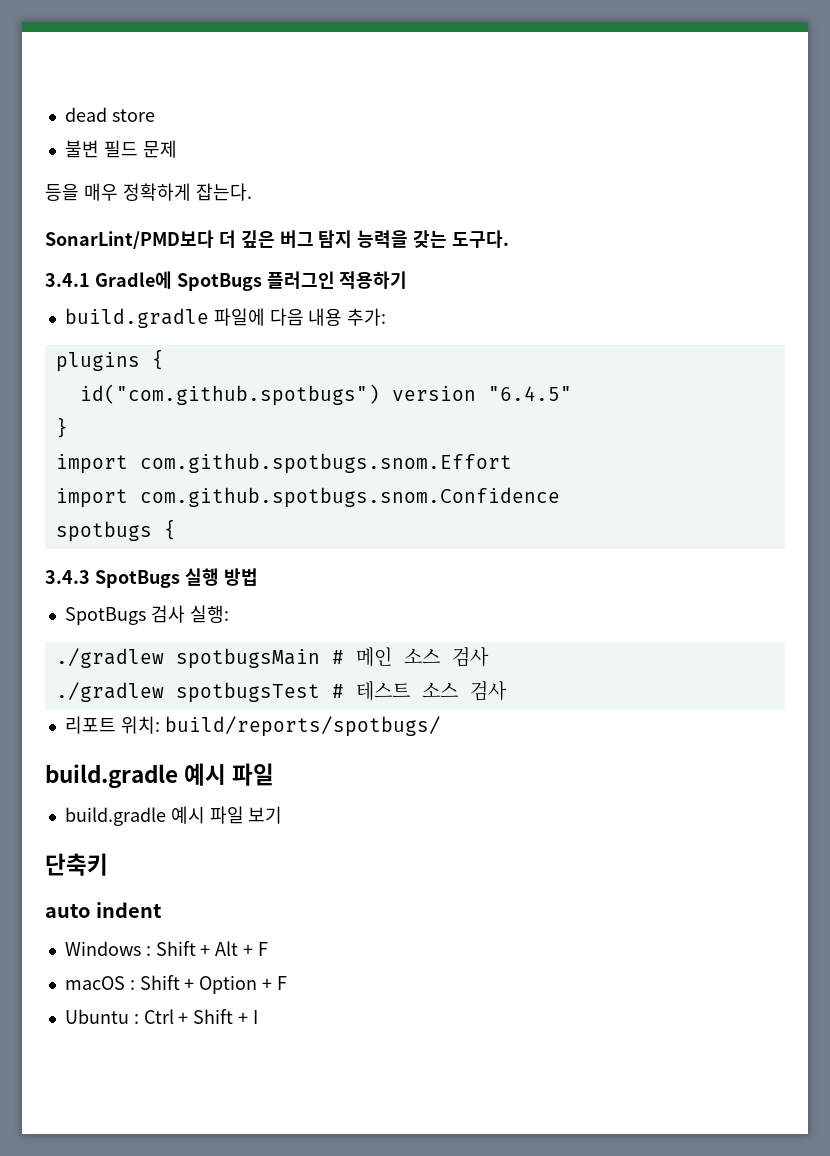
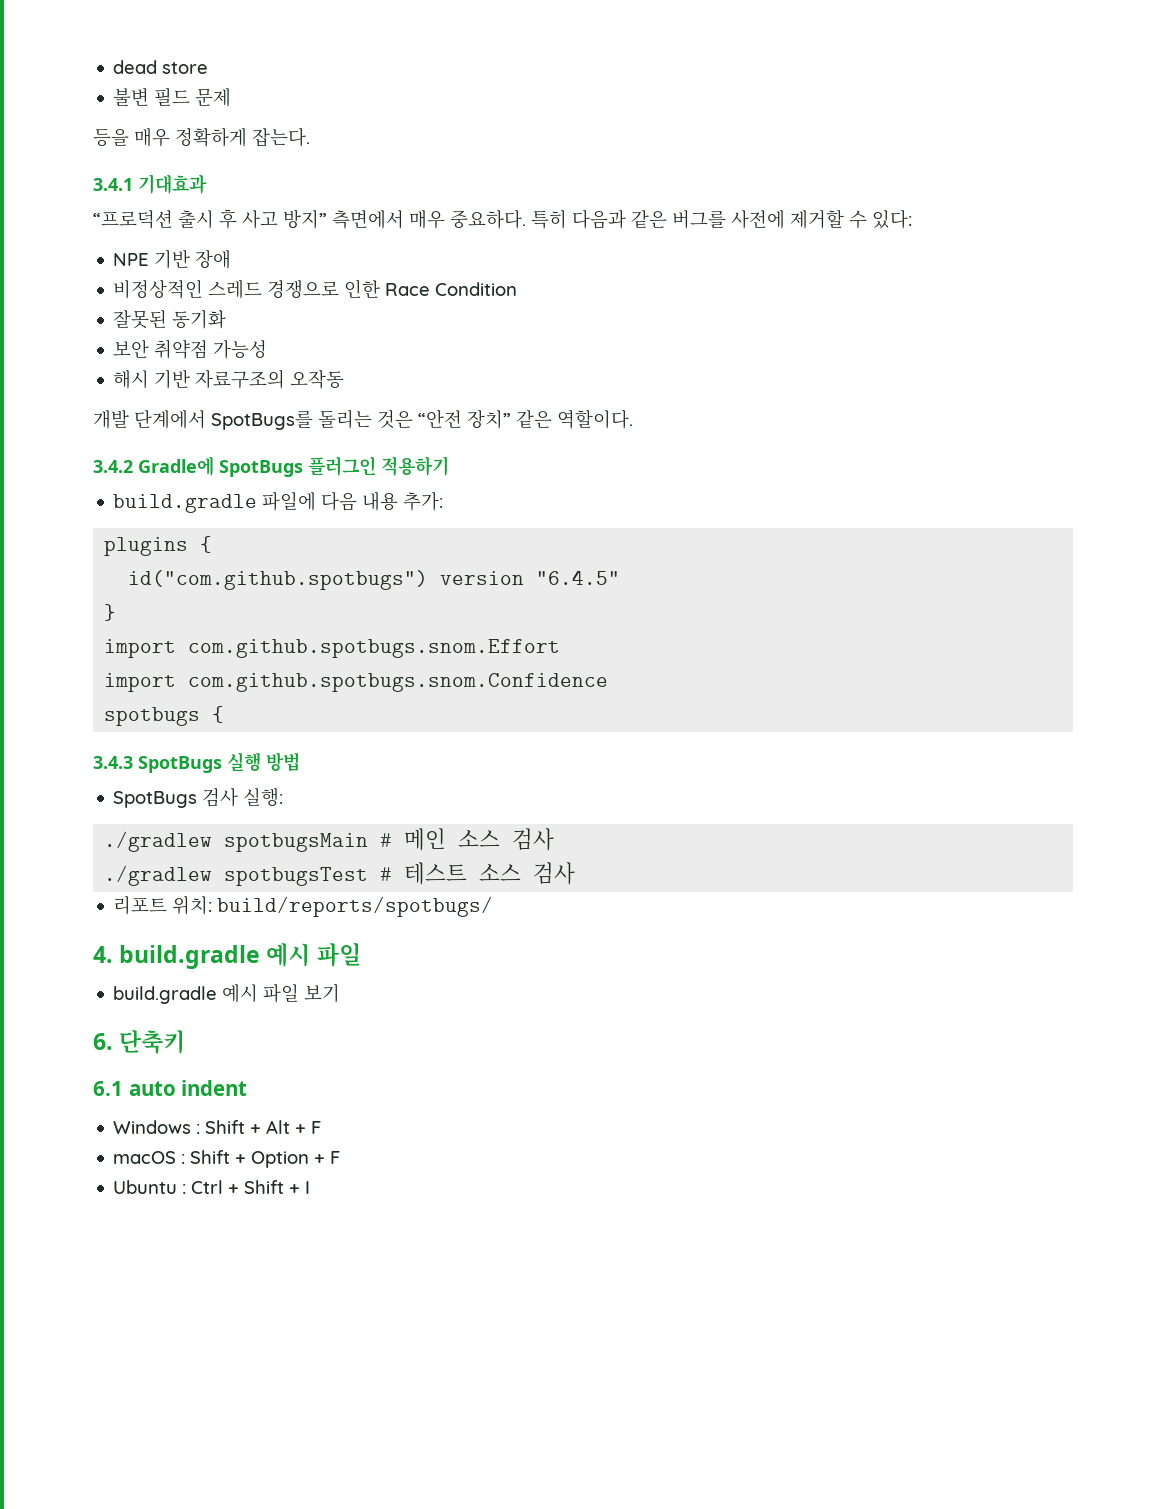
- SonarLint/PMD보다 더 깊은 버그 탐지 능력을 갖는 도구다.
- 3.4.1 Gradle에 SpotBugs 플러그인 적용하기
+ 3.4.1 기대효과
+ “프로덕션 출시 후 사고 방지” 측면에서 매우 중요하다. 특히 다음과 같은 버그를 사전에 제거할 수 있다:
+ NPE 기반 장애
+ 비정상적인 스레드 경쟁으로 인한 Race Condition
+ 잘못된 동기화
+ 보안 취약점 가능성
+ 해시 기반 자료구조의 오작동
+ 개발 단계에서 SpotBugs를 돌리는 것은 “안전 장치” 같은 역할이다.
+ 3.4.2 Gradle에 SpotBugs 플러그인 적용하기
  리포트 위치: build/reports/spotbugs/
- build.gradle 예시 파일
+ 4. build.gradle 예시 파일
- 단축키
+ 6. 단축키
- auto indent
+ 6.1 auto indent

